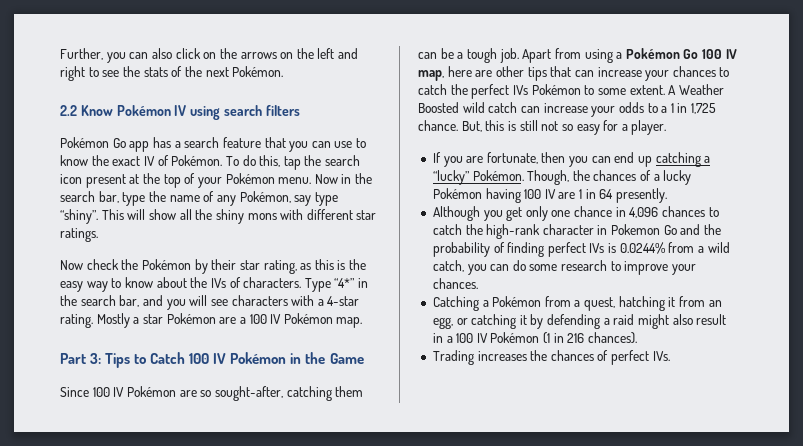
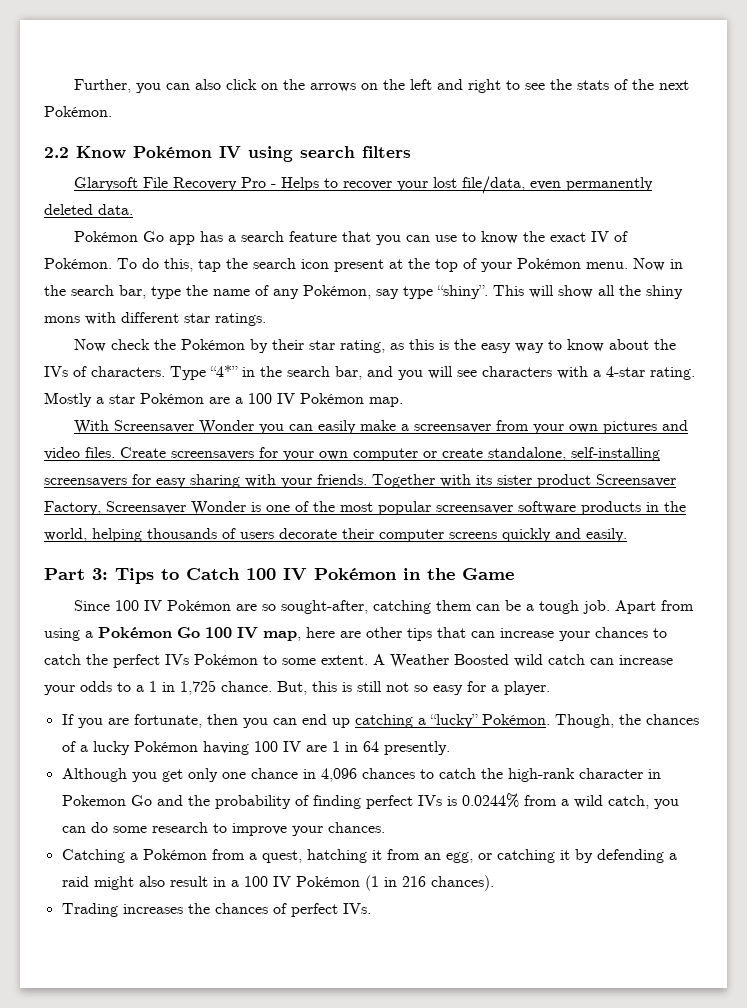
+ Glarysoft File Recovery Pro - Helps to recover your lost file/data, even permanently deleted data.
+ With Screensaver Wonder you can easily make a screensaver from your own pictures and video files. Create screensavers for your own computer or create standalone, self-installing screensavers for easy sharing with your friends. Together with its sister product Screensaver Factory, Screensaver Wonder is one of the most popular screensaver software products in the world, helping thousands of users decorate their computer screens quickly and easily.

